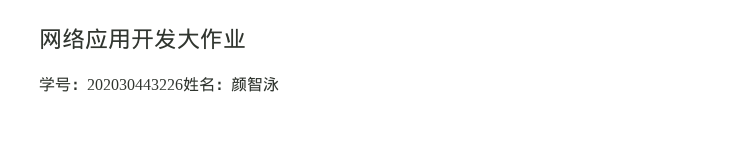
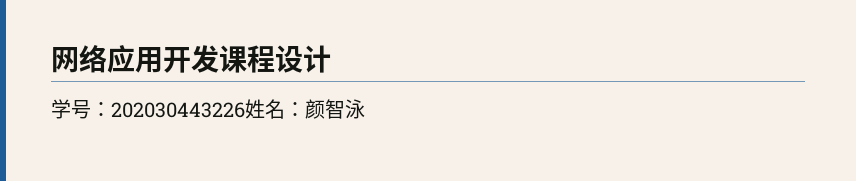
- 网络应用开发大作业
+ 网络应用开发课程设计

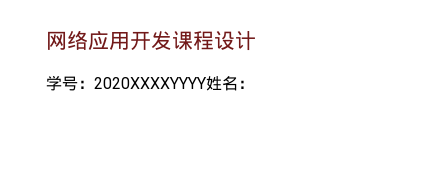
- 学号：202030443226姓名：颜智泳
+ 学号：2020XXXXYYYY姓名：

